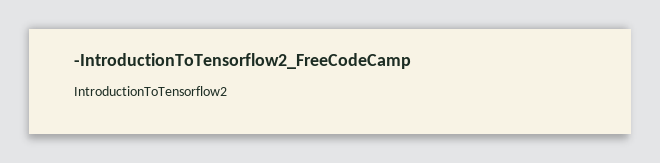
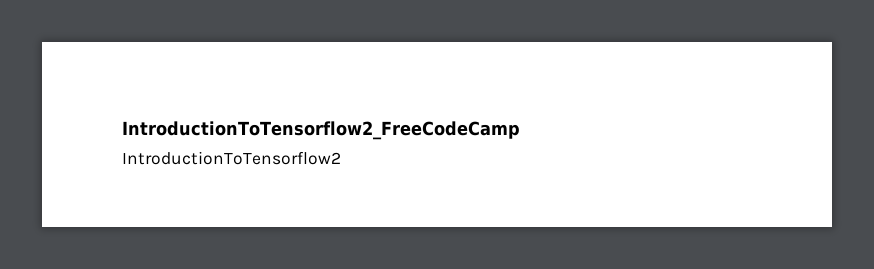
- -IntroductionToTensorflow2_FreeCodeCamp
+ IntroductionToTensorflow2_FreeCodeCamp

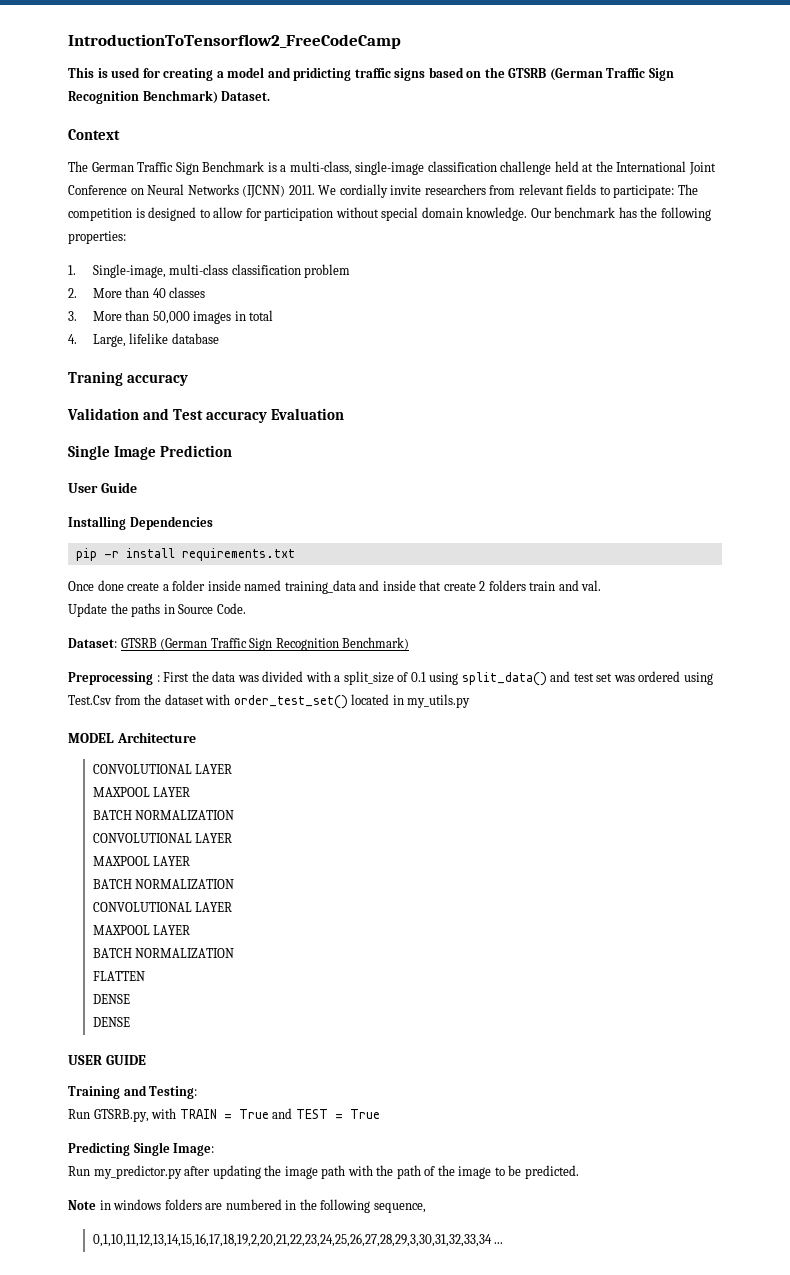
- IntroductionToTensorflow2
+ This is used for creating a model and pridicting traffic signs based on the GTSRB (German Traffic Sign Recognition Benchmark) Dataset.
+ Context
+ The German Traffic Sign Benchmark is a multi-class, single-image classification challenge held at the International Joint Conference on Neural Networks (IJCNN) 2011. We cordially invite researchers from relevant fields to participate: The competition is designed to allow for participation without special domain knowledge. Our benchmark has the following properties:
+ 1. Single-image, multi-class classification problem
+ 2. More than 40 classes
+ 3. More than 50,000 images in total
+ 4. Large, lifelike database
+ Traning accuracy
+ Validation and Test accuracy Evaluation
+ Single Image Prediction
+ User Guide
+ Installing Dependencies
+ pip -r install requirements.txt
+ Once done create a folder inside named training_data and inside that create 2 folders train and val.
+ Update the paths in Source Code.
+ Dataset: GTSRB (German Traffic Sign Recognition Benchmark)
+ Preprocessing : First the data was divided with a split_size of 0.1 using split_data() and test set was ordered using Test.Csv from the dataset with order_test_set() located in my_utils.py
+ MODEL Architecture
+ CONVOLUTIONAL LAYER
+ MAXPOOL LAYER
+ BATCH NORMALIZATION
+ CONVOLUTIONAL LAYER
+ MAXPOOL LAYER
+ BATCH NORMALIZATION
+ CONVOLUTIONAL LAYER
+ MAXPOOL LAYER
+ BATCH NORMALIZATION
+ FLATTEN
+ DENSE
+ DENSE
+ USER GUIDE
+ Training and Testing:
+ Run GTSRB.py, with TRAIN = True and TEST = True
+ Predicting Single Image:
+ Run my_predictor.py after updating the image path with the path of the image to be predicted.
+ Note in windows folders are numbered in the following sequence,
+ 0,1,10,11,12,13,14,15,16,17,18,19,2,20,21,22,23,24,25,26,27,28,29,3,30,31,32,33,34 ...

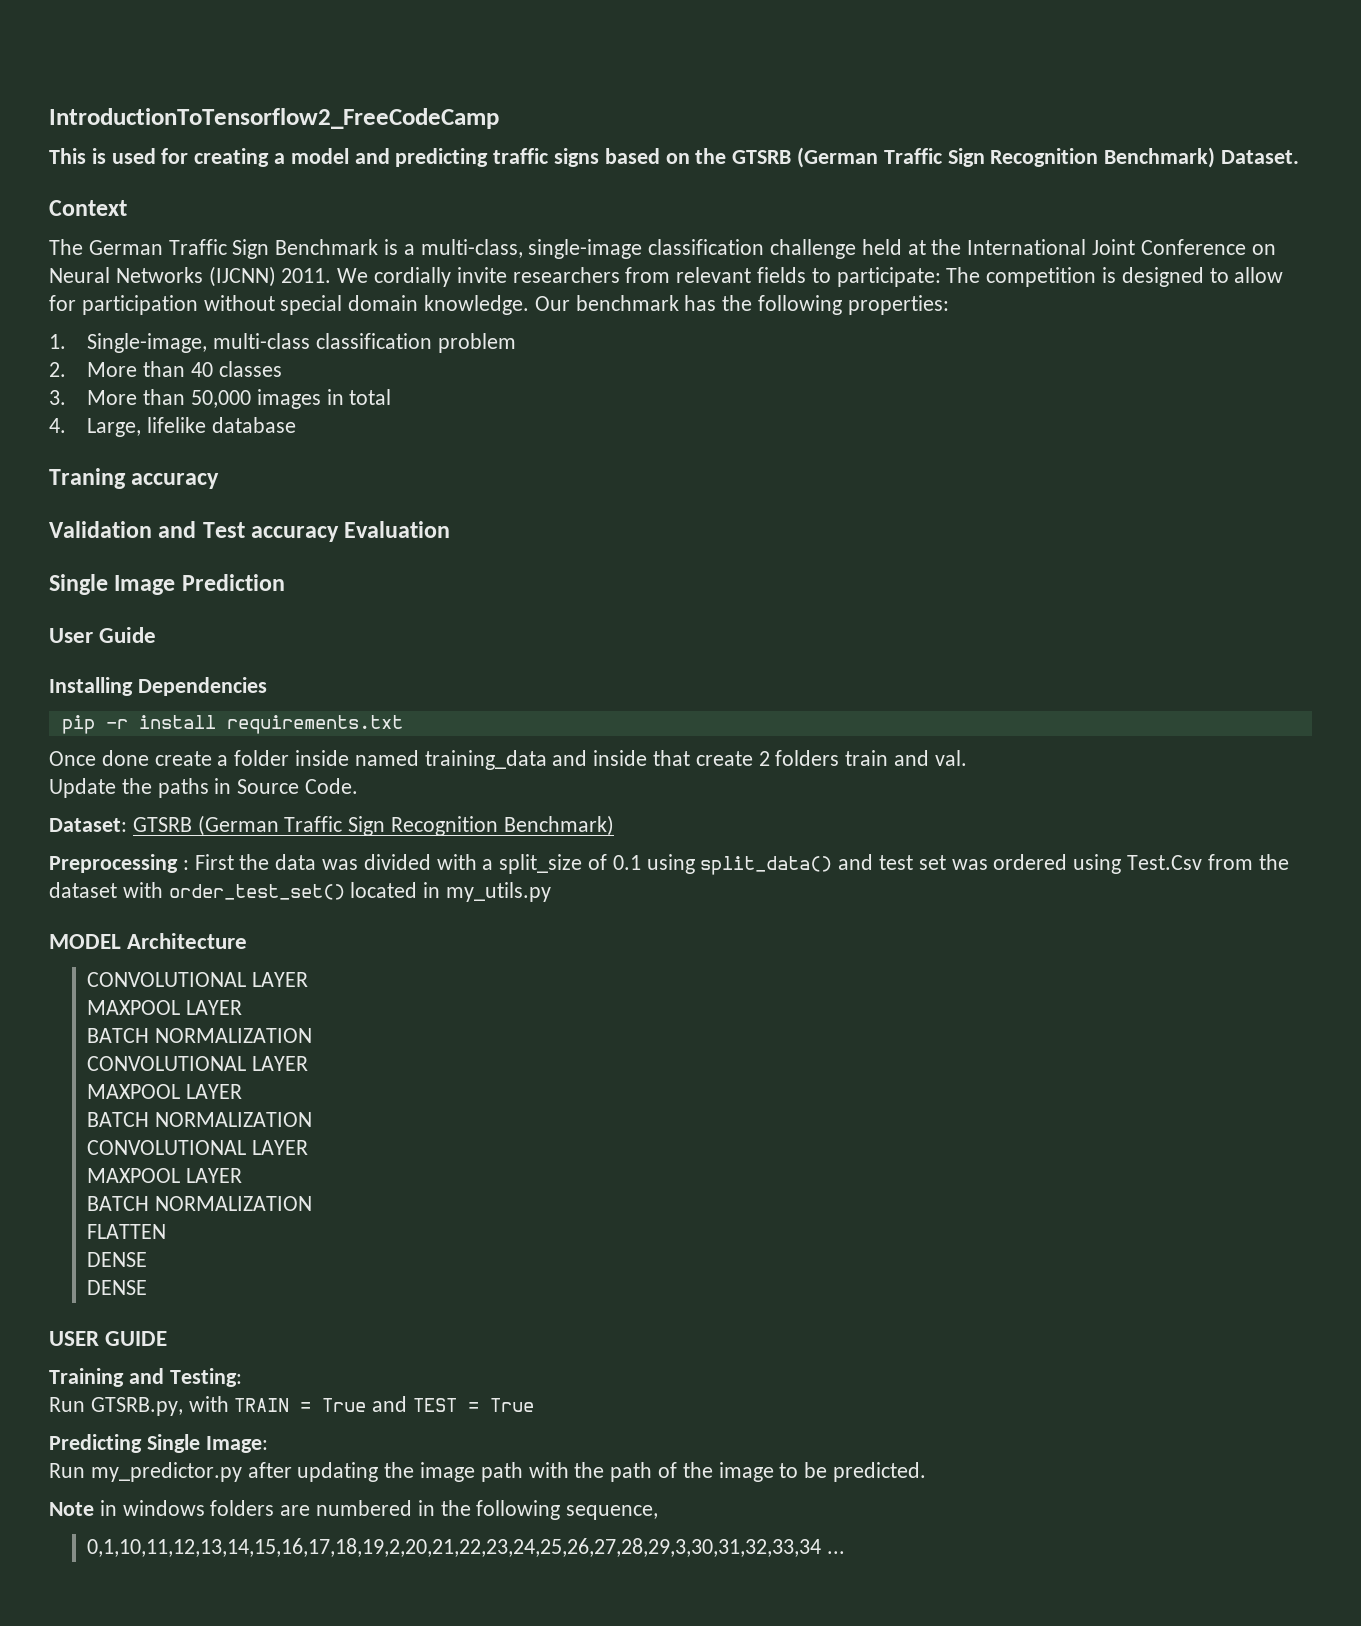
- This is used for creating a model and pridicting traffic signs based on the GTSRB (German Traffic Sign Recognition Benchmark) Dataset.
+ This is used for creating a model and predicting traffic signs based on the GTSRB (German Traffic Sign Recognition Benchmark) Dataset.

